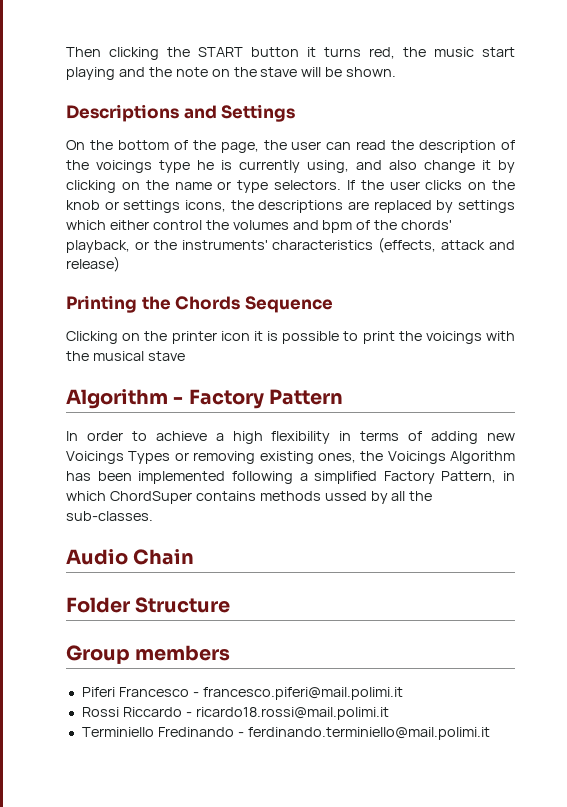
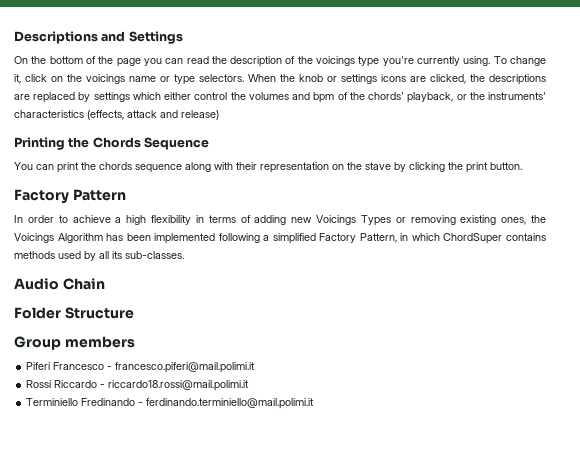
- Then clicking the START button it turns red, the music start playing and the note on the stave will be shown.
- On the bottom of the page, the user can read the description of the voicings type he is currently using, and also change it by clicking on the name or type selectors.
+ On the bottom of the page you can read the description of the voicings type you're currently using. To change it, click on the voicings name or type selectors.
- If the user clicks on the knob or settings icons, the descriptions are replaced by settings which either control the volumes and bpm of the chords' playback, or the instruments' characteristics (effects, attack and release)
+ When the knob or settings icons are clicked, the descriptions are replaced by settings which either control the volumes and bpm of the chords' playback, or the instruments' characteristics (effects, attack and release)
- Clicking on the printer icon it is possible to print the voicings with the musical stave
- Algorithm - Factory Pattern
+ You can print the chords sequence along with their representation on the stave by clicking the print button.
+ Factory Pattern
- In order to achieve a high flexibility in terms of adding new Voicings Types or removing existing ones, the Voicings Algorithm has been implemented following a simplified Factory Pattern, in which ChordSuper contains methods ussed by all the sub-classes.
+ In order to achieve a high flexibility in terms of adding new Voicings Types or removing existing ones, the Voicings Algorithm has been implemented following a simplified Factory Pattern, in which ChordSuper contains methods used by all its sub-classes.
- Rossi Riccardo - ricardo18.rossi@mail.polimi.it
+ Rossi Riccardo - riccardo18.rossi@mail.polimi.it

